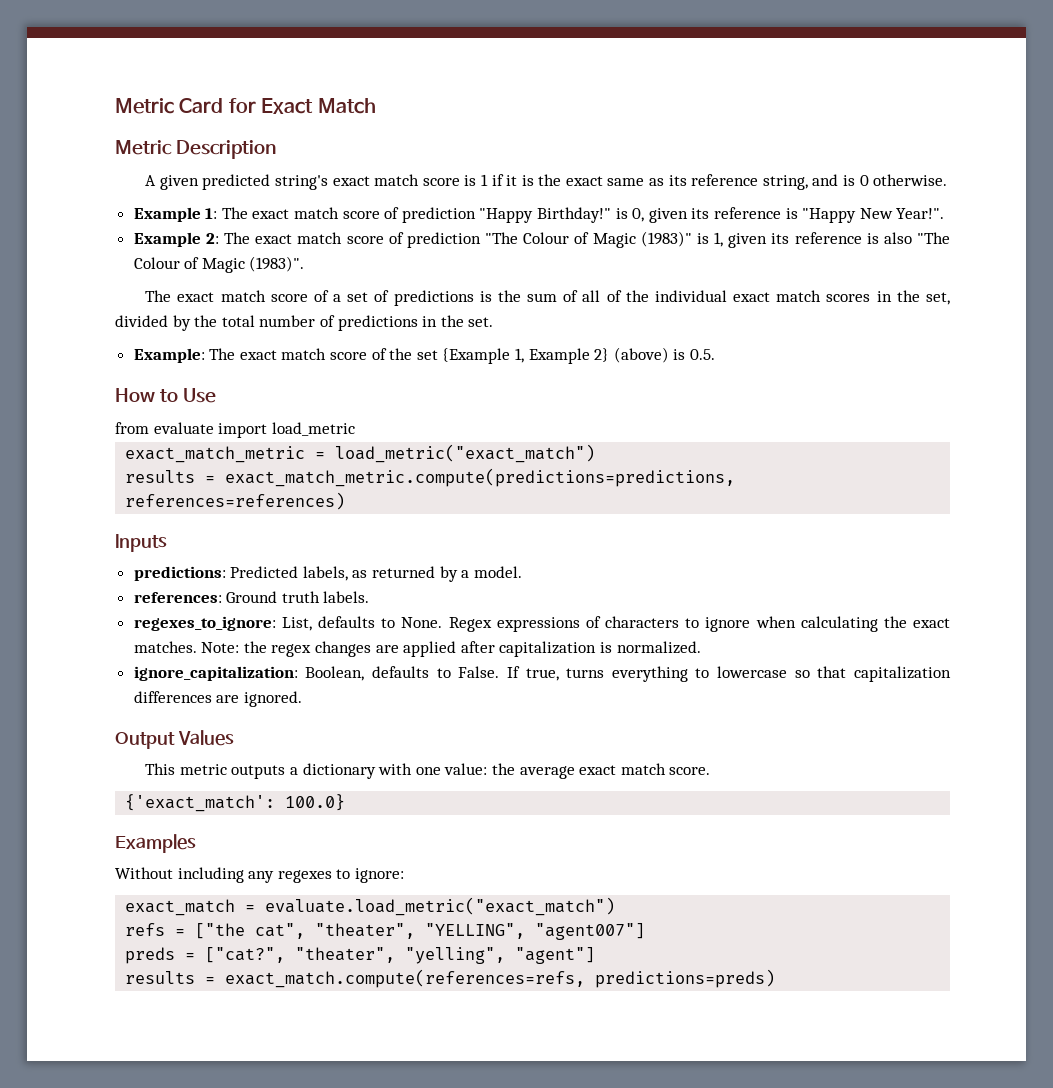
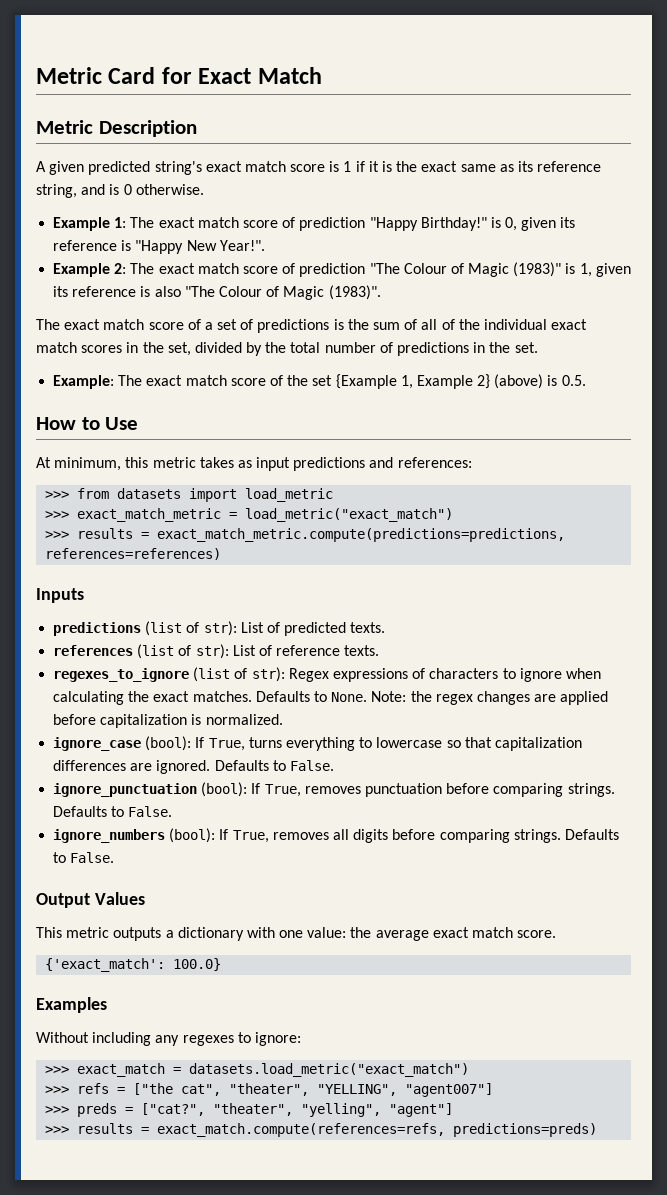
- from evaluate import load_metric
+ At minimum, this metric takes as input predictions and references:
+ >>> from datasets import load_metric
- exact_match_metric = load_metric("exact_match")
+ >>> exact_match_metric = load_metric("exact_match")
- results = exact_match_metric.compute(predictions=predictions, references=references)
+ >>> results = exact_match_metric.compute(predictions=predictions, references=references)
- predictions: Predicted labels, as returned by a model.
- references: Ground truth labels.
- regexes_to_ignore: List, defaults to None. Regex expressions of characters to ignore when calculating the exact matches.
+ predictions (list of str): List of predicted texts.
+ references (list of str): List of reference texts.
+ regexes_to_ignore (list of str): Regex expressions of characters to ignore when calculating the exact matches.
+ Defaults to None.
- Note: the regex changes are applied after capitalization is normalized.
+ Note: the regex changes are applied before capitalization is normalized.
- ignore_capitalization: Boolean, defaults to False. If true, turns everything to lowercase so that capitalization differences are ignored.
+ ignore_case (bool): If True, turns everything to lowercase so that capitalization differences are ignored. Defaults to False.
+ ignore_punctuation (bool): If True, removes punctuation before comparing strings. Defaults to False.
+ ignore_numbers (bool): If True, removes all digits before comparing strings. Defaults to False.
- exact_match = evaluate.load_metric("exact_match")
- refs = ["the cat", "theater", "YELLING", "agent007"]
+ >>> exact_match = datasets.load_metric("exact_match")
+ >>> refs = ["the cat", "theater", "YELLING", "agent007"]
- preds = ["cat?", "theater", "yelling", "agent"]
+ >>> preds = ["cat?", "theater", "yelling", "agent"]
- results = exact_match.compute(references=refs, predictions=preds)
+ >>> results = exact_match.compute(references=refs, predictions=preds)

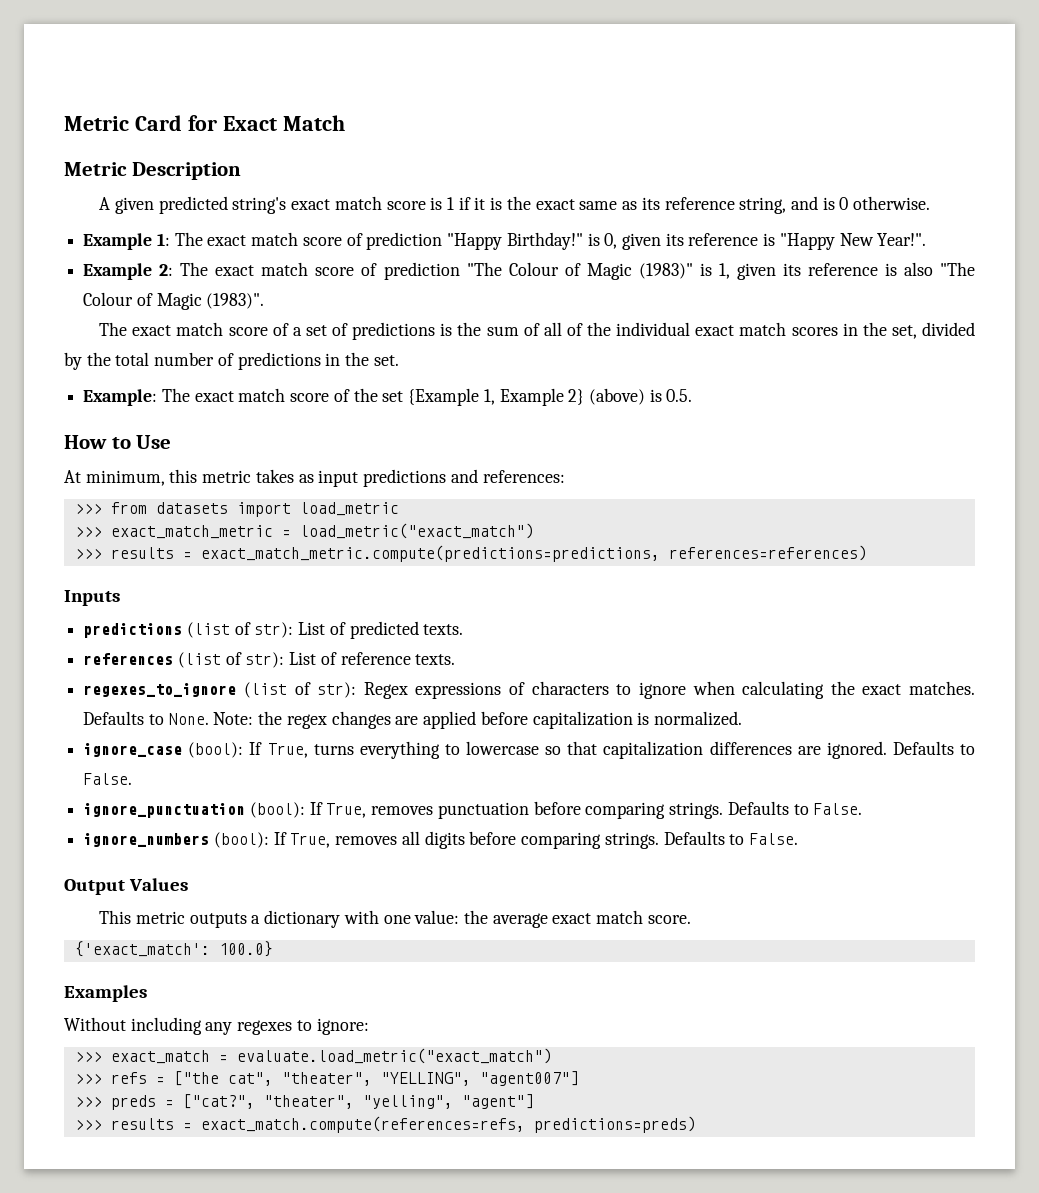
- >>> exact_match = datasets.load_metric("exact_match")
+ >>> exact_match = evaluate.load_metric("exact_match")

